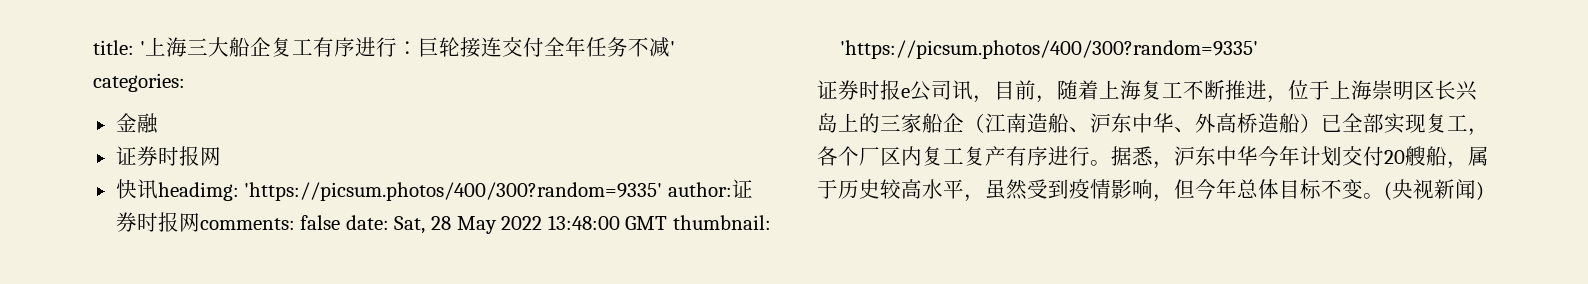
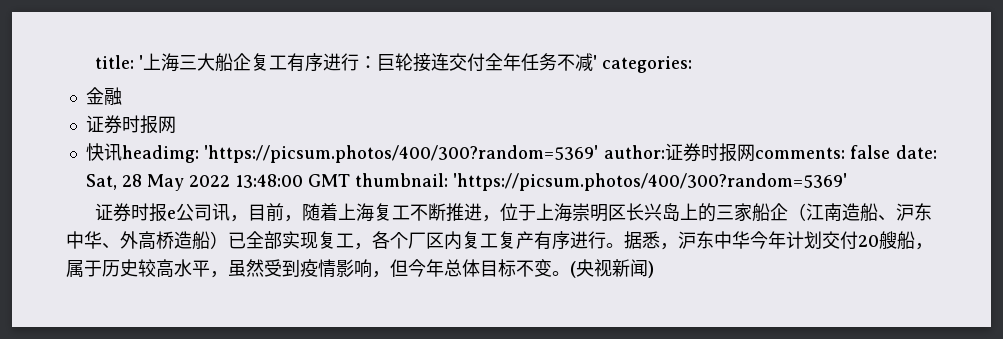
- 快讯headimg: 'https://picsum.photos/400/300?random=9335' author:证券时报网comments: false date: Sat, 28 May 2022 13:48:00 GMT thumbnail: 'https://picsum.photos/400/300?random=9335'
+ 快讯headimg: 'https://picsum.photos/400/300?random=5369' author:证券时报网comments: false date: Sat, 28 May 2022 13:48:00 GMT thumbnail: 'https://picsum.photos/400/300?random=5369'

